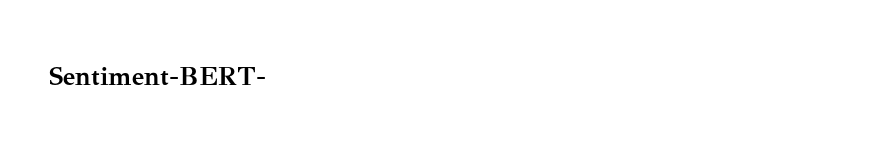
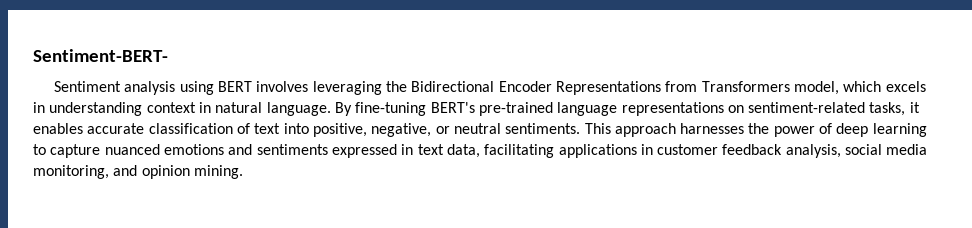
+ Sentiment analysis using BERT involves leveraging the Bidirectional Encoder Representations from Transformers model, which excels in understanding context in natural language. By fine-tuning BERT's pre-trained language representations on sentiment-related tasks, it enables accurate classification of text into positive, negative, or neutral sentiments. This approach harnesses the power of deep learning to capture nuanced emotions and sentiments expressed in text data, facilitating applications in customer feedback analysis, social media monitoring, and opinion mining.

